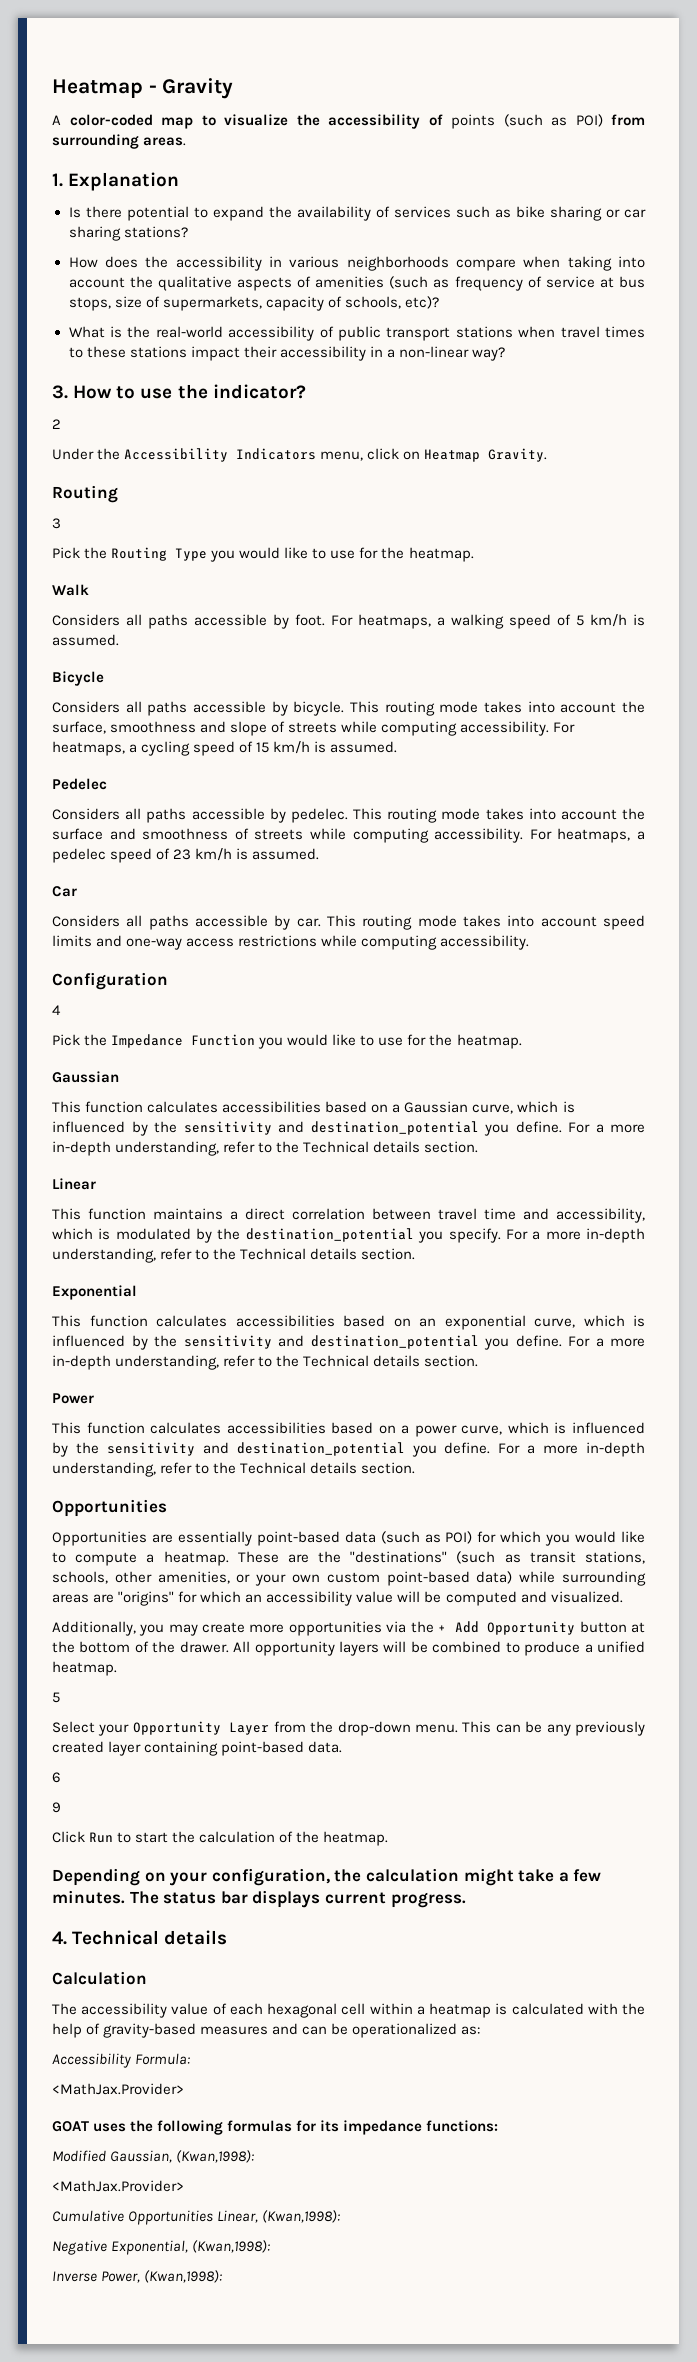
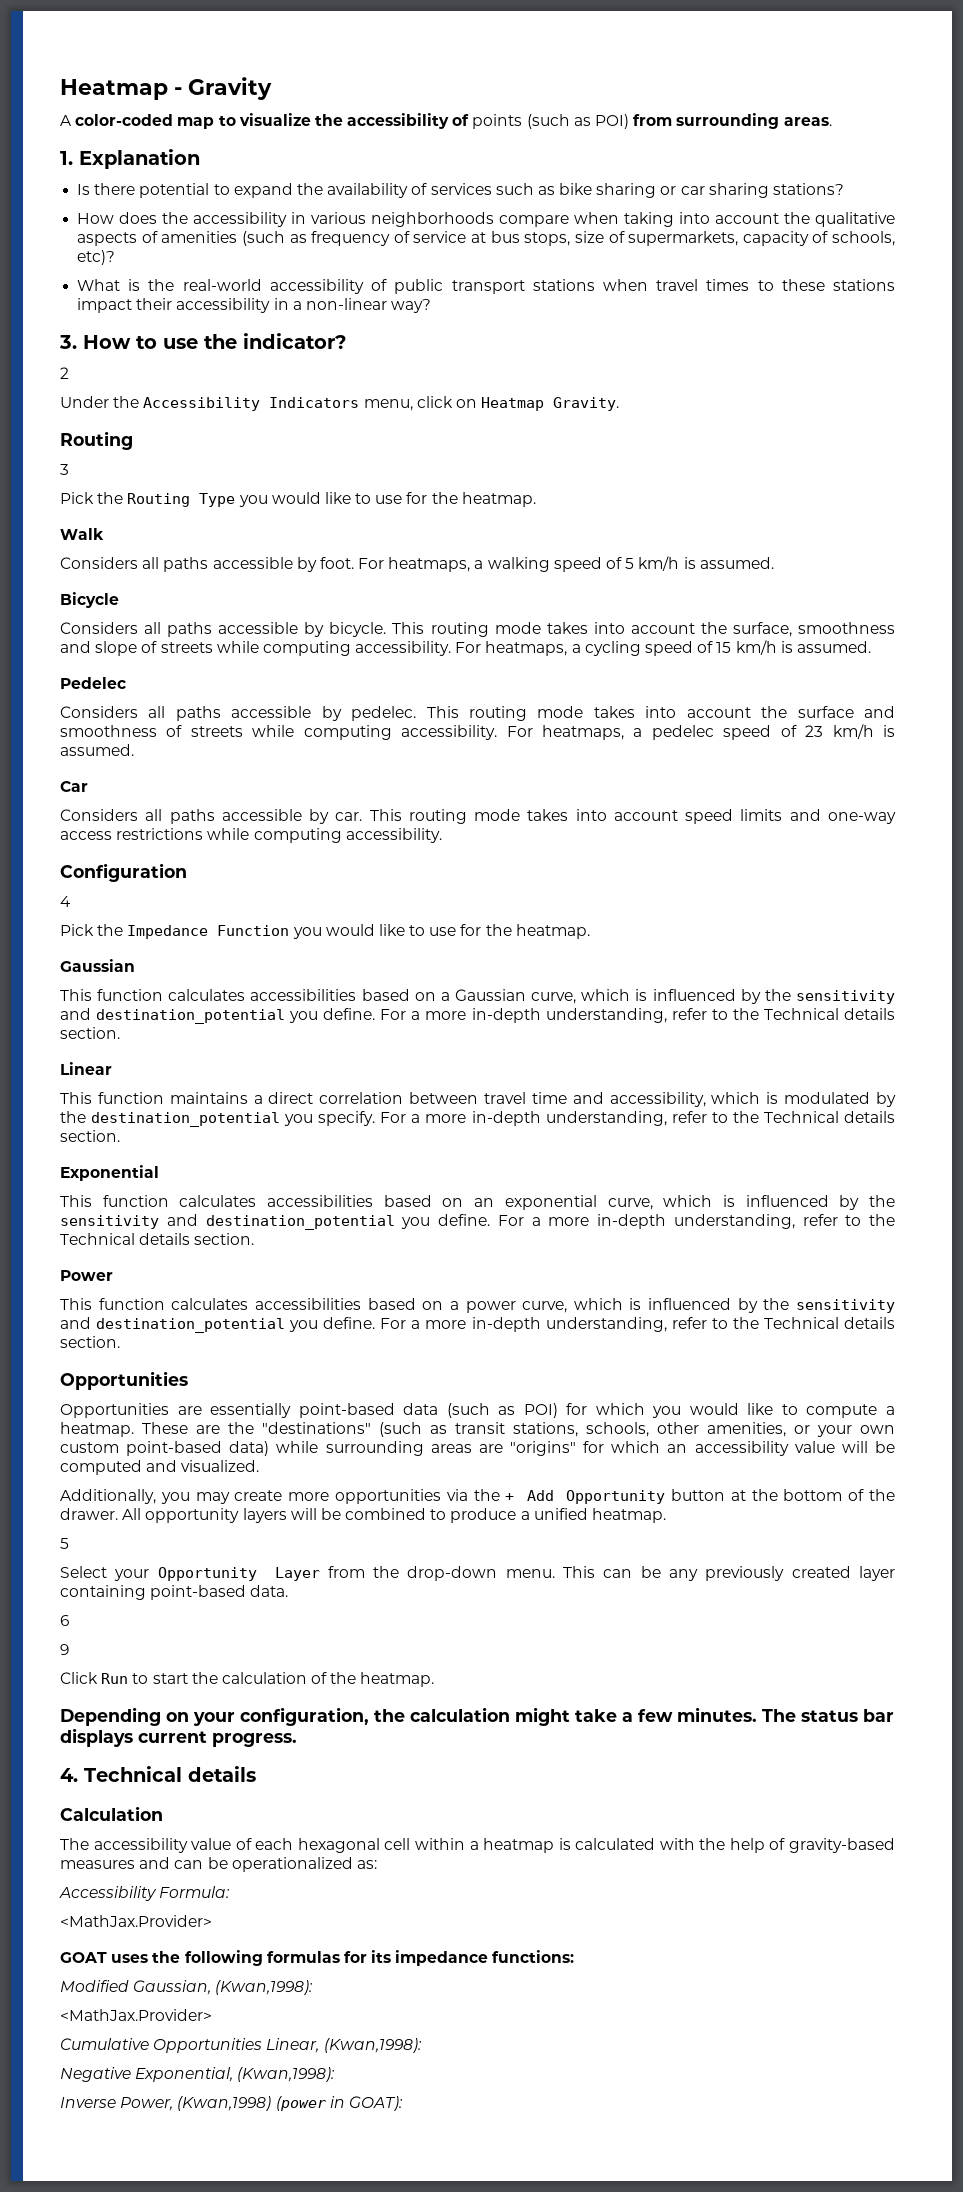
- Inverse Power, (Kwan,1998):
+ Inverse Power, (Kwan,1998) (power in GOAT):

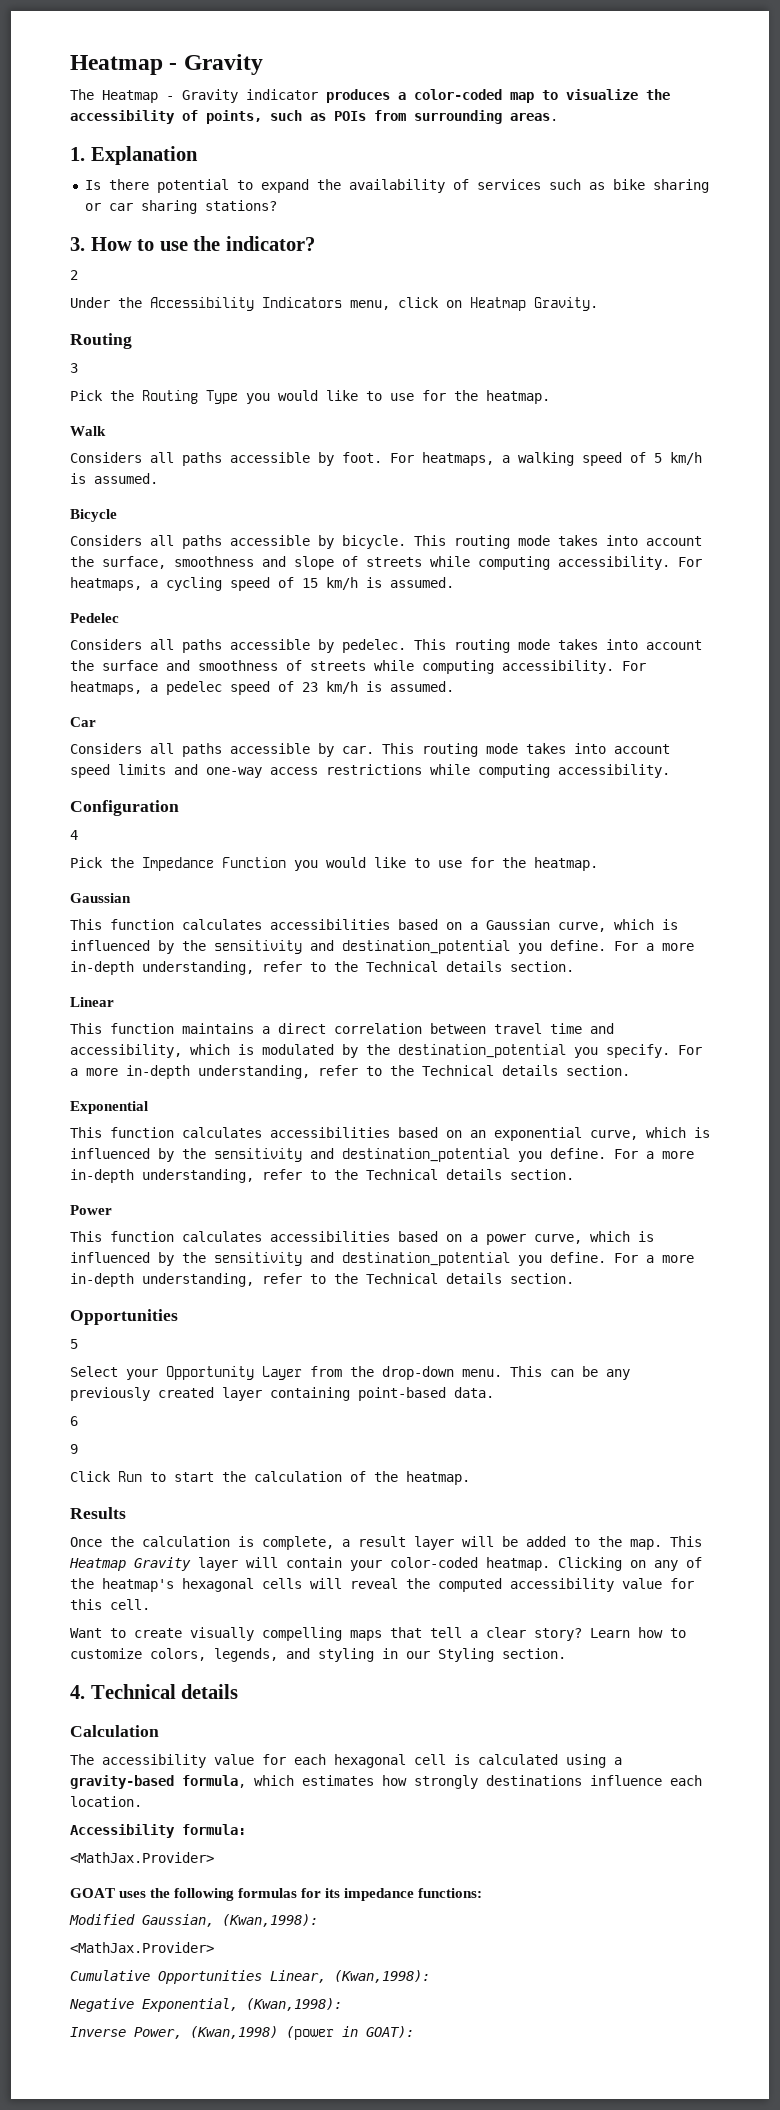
- A color-coded map to visualize the accessibility of points (such as POI) from surrounding areas.
+ The Heatmap - Gravity indicator produces a color-coded map to visualize the accessibility of points, such as POIs from surrounding areas.
- How does the accessibility in various neighborhoods compare when taking into account the qualitative aspects of amenities (such as frequency of service at bus stops, size of supermarkets, capacity of schools, etc)?
- What is the real-world accessibility of public transport stations when travel times to these stations impact their accessibility in a non-linear way?
- Opportunities are essentially point-based data (such as POI) for which you would like to compute a heatmap. These are the "destinations" (such as transit stations, schools, other amenities, or your own custom point-based data) while surrounding areas are "origins" for which an accessibility value will be computed and visualized.
- Additionally, you may create more opportunities via the + Add Opportunity button at the bottom of the drawer. All opportunity layers will be combined to produce a unified heatmap.
- Depending on your configuration, the calculation might take a few minutes. The status bar displays current progress.
+ Results
+ Once the calculation is complete, a result layer will be added to the map. This Heatmap Gravity layer will contain your color-coded heatmap. Clicking on any of the heatmap's hexagonal cells will reveal the computed accessibility value for this cell.
+ Want to create visually compelling maps that tell a clear story? Learn how to customize colors, legends, and styling in our Styling section.
- The accessibility value of each hexagonal cell within a heatmap is calculated with the help of gravity-based measures and can be operationalized as:
- Accessibility Formula:
+ The accessibility value for each hexagonal cell is calculated using a gravity-based formula, which estimates how strongly destinations influence each location.
+ Accessibility formula:

